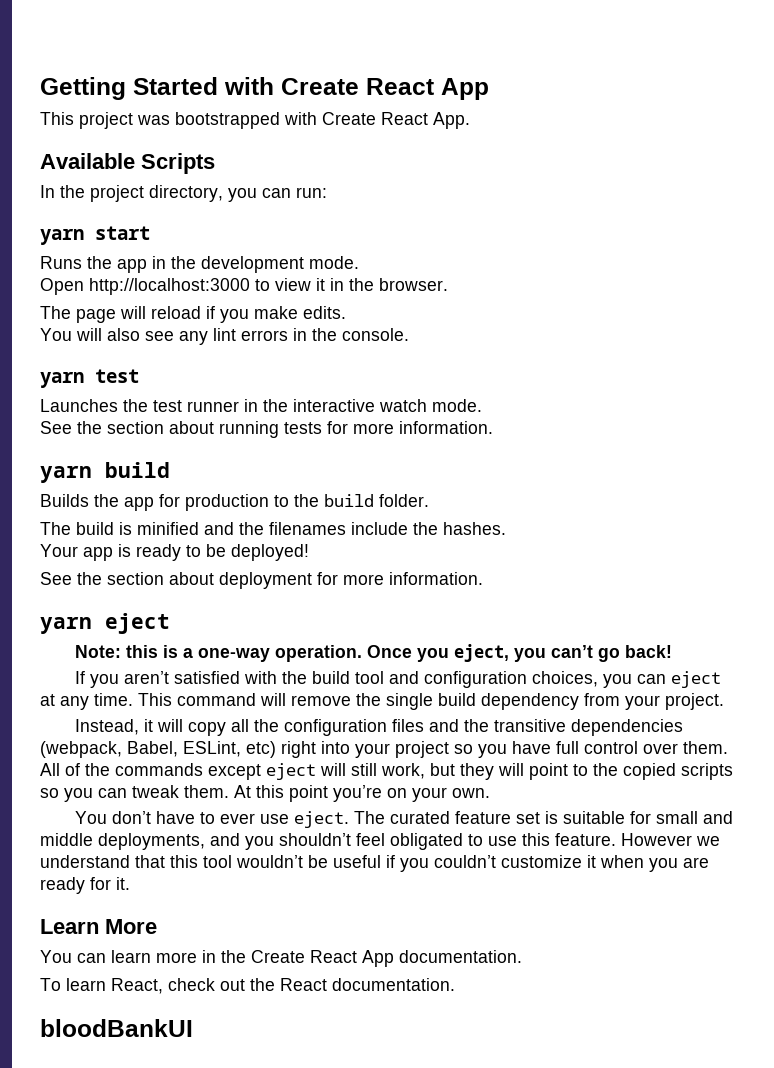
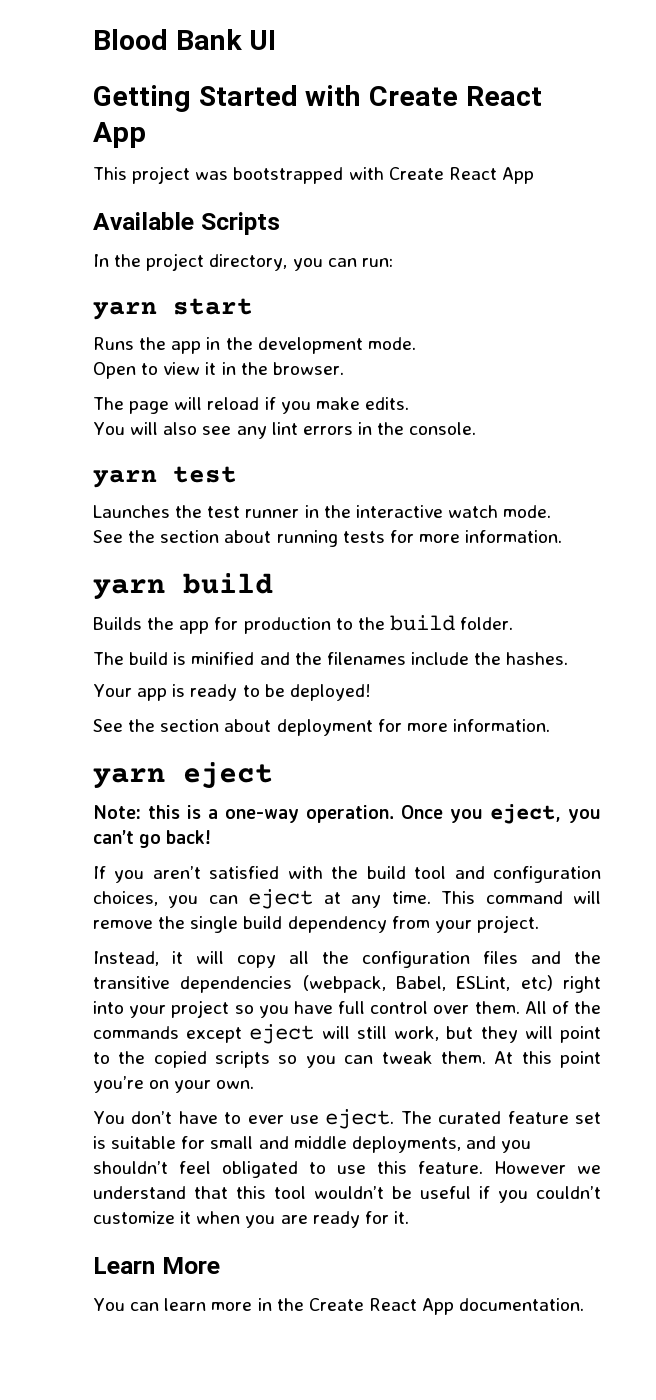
+ Blood Bank UI
- This project was bootstrapped with Create React App.
+ This project was bootstrapped with Create React App
- Open http://localhost:3000 to view it in the browser.
+ Open to view it in the browser.
- To learn React, check out the React documentation.
- bloodBankUI

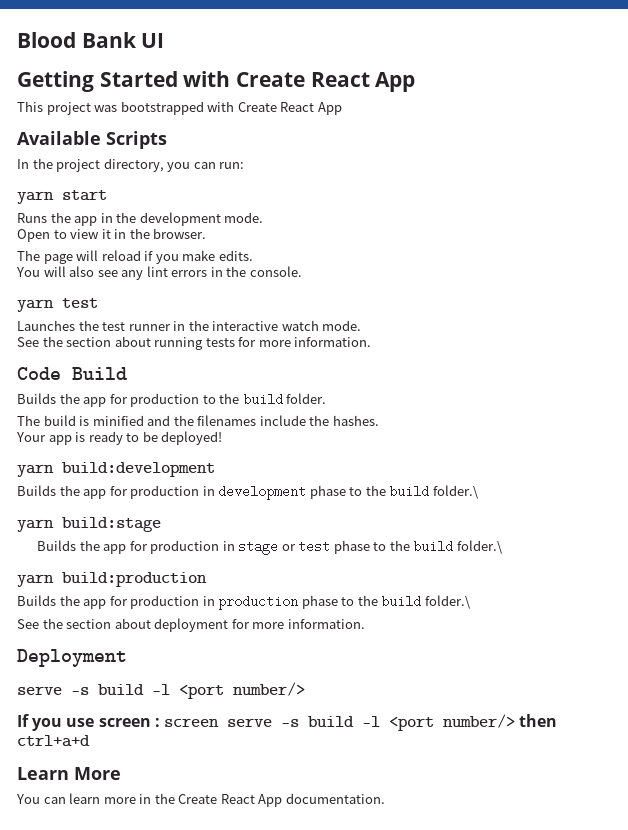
- yarn build
+ Code Build
+ yarn build:development
+ Builds the app for production in development phase to the build folder.\
+ yarn build:stage
+ Builds the app for production in stage or test phase to the build folder.\
+ yarn build:production
+ Builds the app for production in production phase to the build folder.\
- yarn eject
- Note: this is a one-way operation. Once you eject, you can’t go back!
- If you aren’t satisfied with the build tool and configuration choices, you can eject at any time. This command will remove the single build dependency from your project.
- Instead, it will copy all the configuration files and the transitive dependencies (webpack, Babel, ESLint, etc) right into your project so you have full control over them. All of the commands except eject will still work, but they will point to the copied scripts so you can tweak them. At this point you’re on your own.
- You don’t have to ever use eject. The curated feature set is suitable for small and middle deployments, and you shouldn’t feel obligated to use this feature. However we understand that this tool wouldn’t be useful if you couldn’t customize it when you are ready for it.
+ Deployment
+ serve -s build -l <port number/>
+ If you use screen : screen serve -s build -l <port number/> then ctrl+a+d

